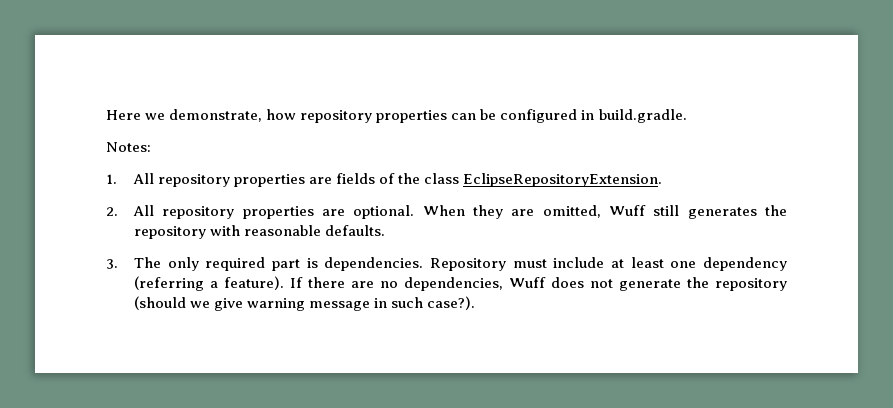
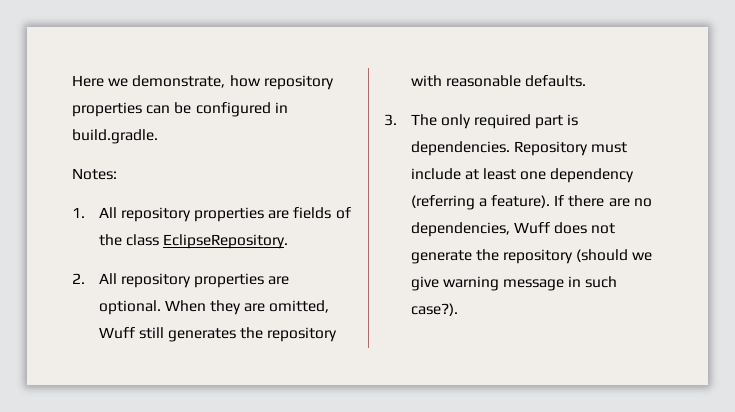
- 1. All repository properties are fields of the class EclipseRepositoryExtension.
+ 1. All repository properties are fields of the class EclipseRepository.

